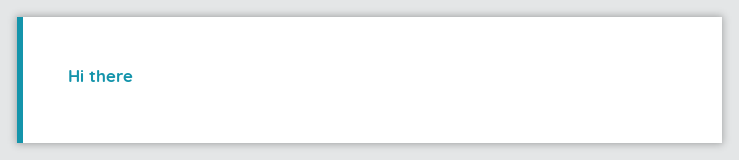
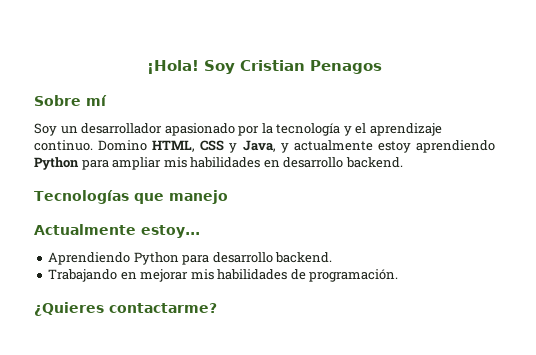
- Hi there
+ ¡Hola! Soy Cristian Penagos
+ Sobre mí
+ Soy un desarrollador apasionado por la tecnología y el aprendizaje continuo. Domino HTML, CSS y Java, y actualmente estoy aprendiendo Python para ampliar mis habilidades en desarrollo backend.
+ Tecnologías que manejo
+ Actualmente estoy...
+ Aprendiendo Python para desarrollo backend.
+ Trabajando en mejorar mis habilidades de programación.
+ ¿Quieres contactarme?

